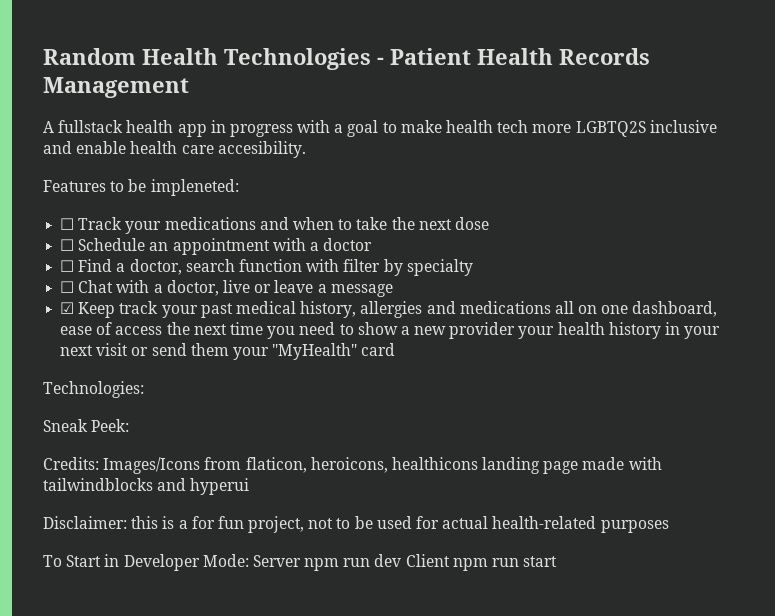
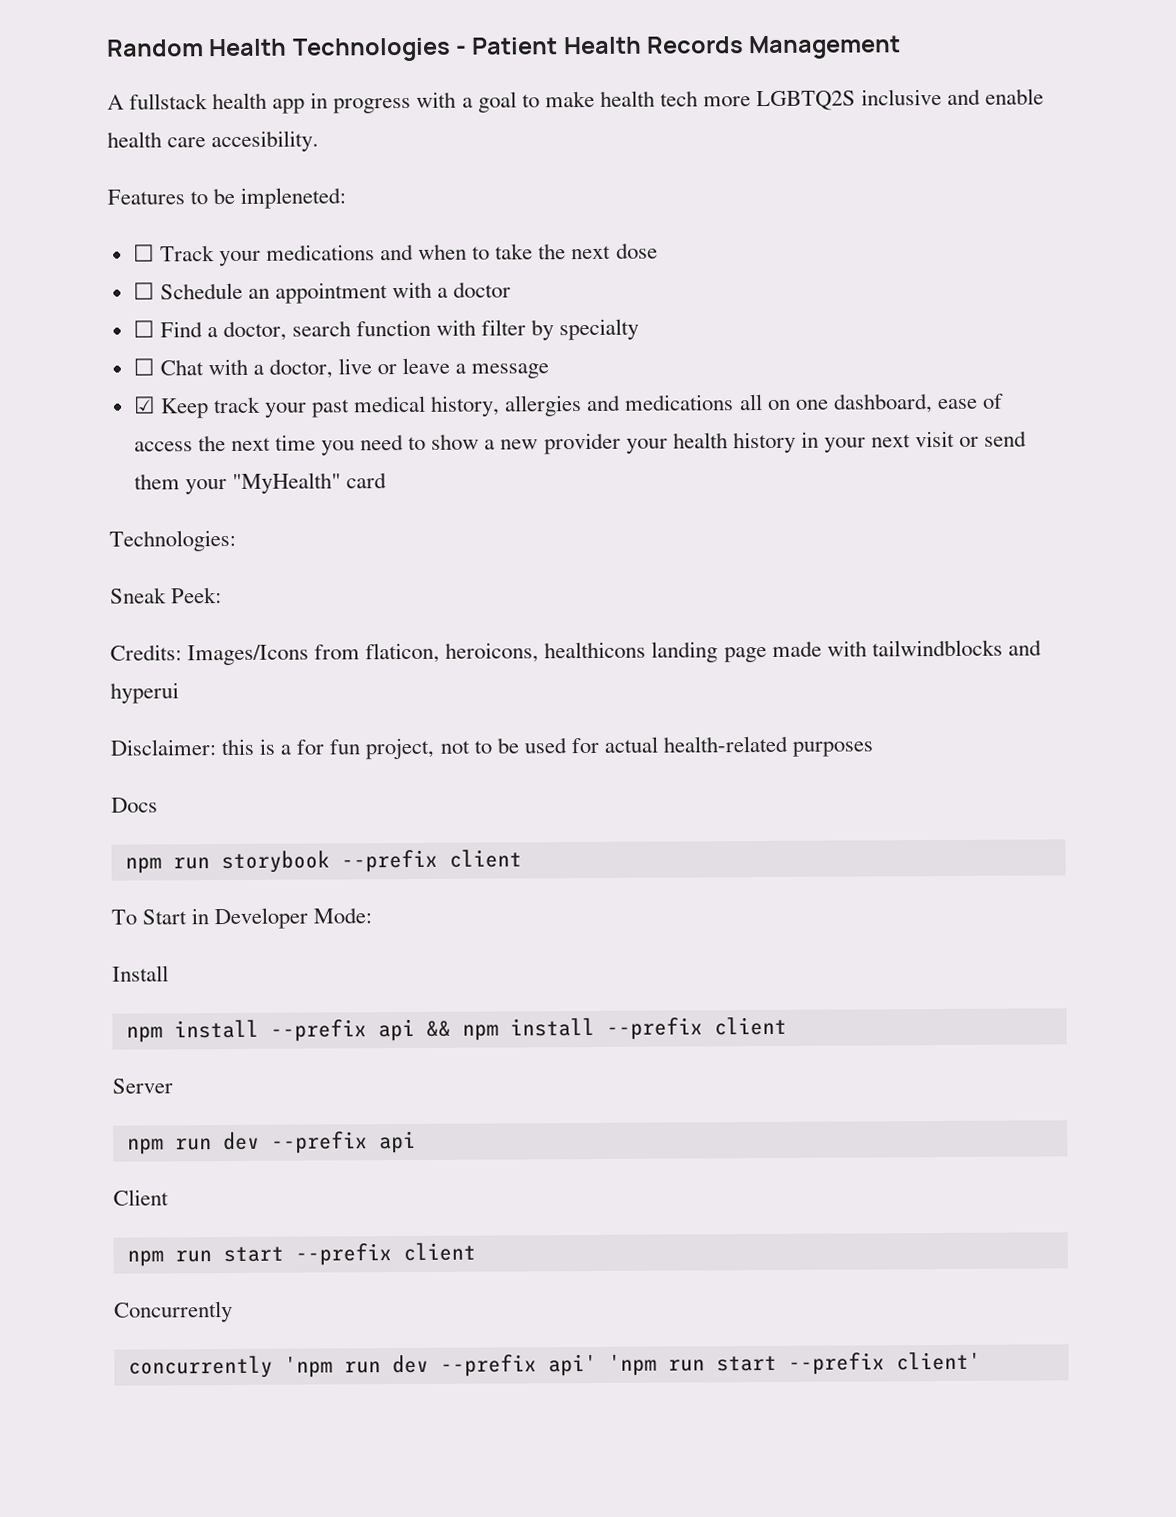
+ Docs
+ npm run storybook --prefix client
- To Start in Developer Mode: Server npm run dev Client npm run start
+ To Start in Developer Mode:
+ Install
+ npm install --prefix api && npm install --prefix client
+ Server
+ npm run dev --prefix api
+ Client
+ npm run start --prefix client
+ Concurrently
+ concurrently 'npm run dev --prefix api' 'npm run start --prefix client'

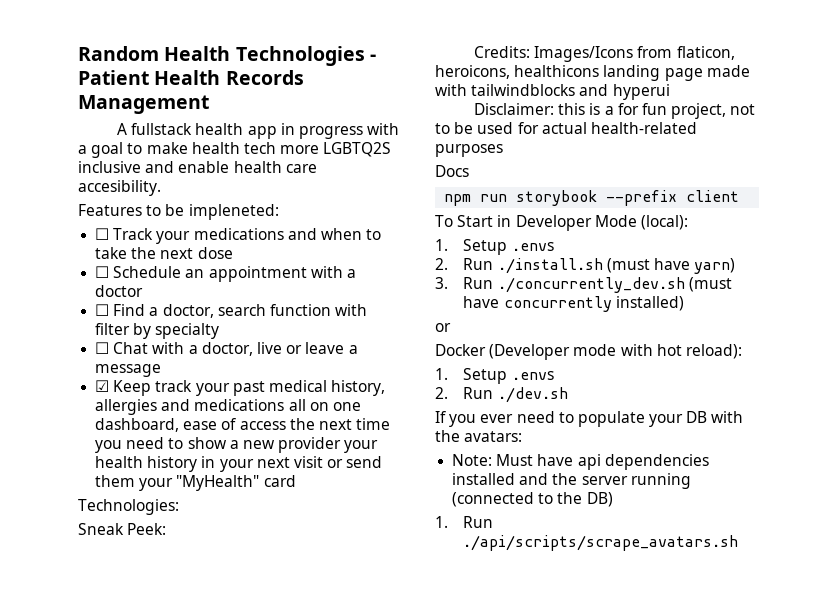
- To Start in Developer Mode:
- Install
- npm install --prefix api && npm install --prefix client
- Server
- npm run dev --prefix api
- Client
- npm run start --prefix client
- Concurrently
- concurrently 'npm run dev --prefix api' 'npm run start --prefix client'
+ To Start in Developer Mode (local):
+ 1. Setup .envs
+ 2. Run ./install.sh (must have yarn)
+ 3. Run ./concurrently_dev.sh (must have concurrently installed)
+ or
+ Docker (Developer mode with hot reload):
+ 1. Setup .envs
+ 2. Run ./dev.sh
+ If you ever need to populate your DB with the avatars:
+ Note: Must have api dependencies installed and the server running (connected to the DB)
+ 1. Run ./api/scripts/scrape_avatars.sh

